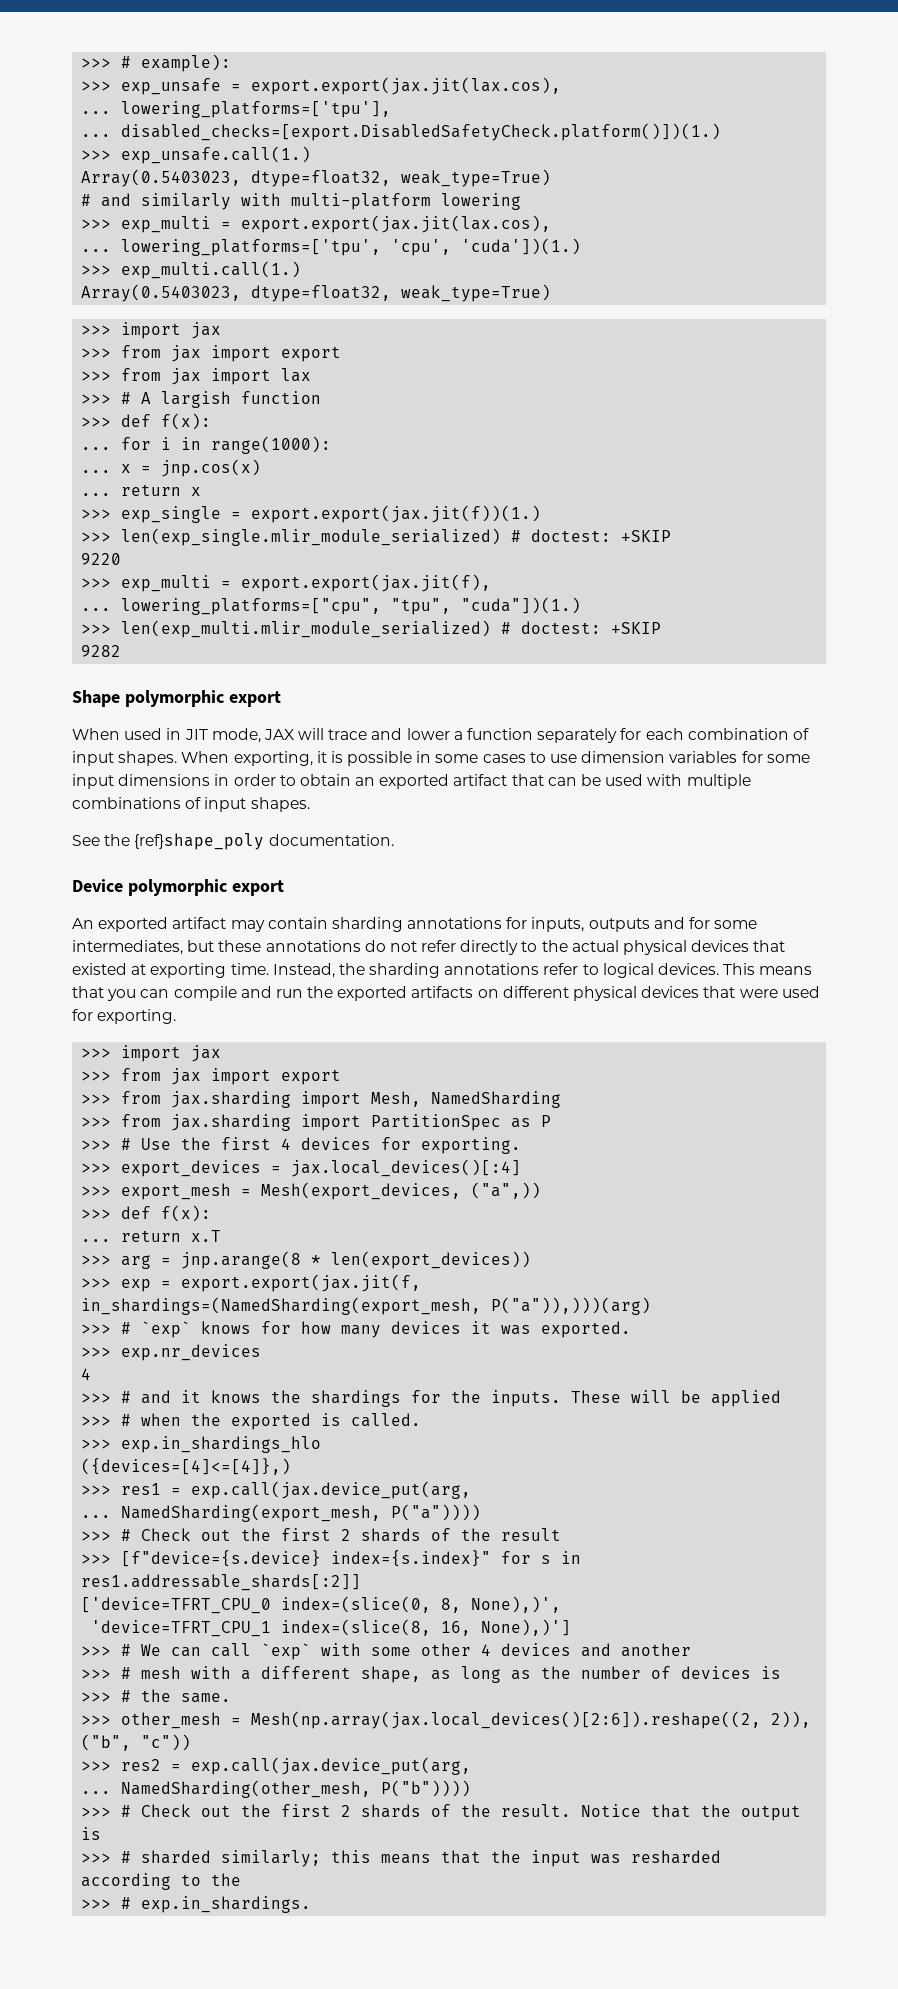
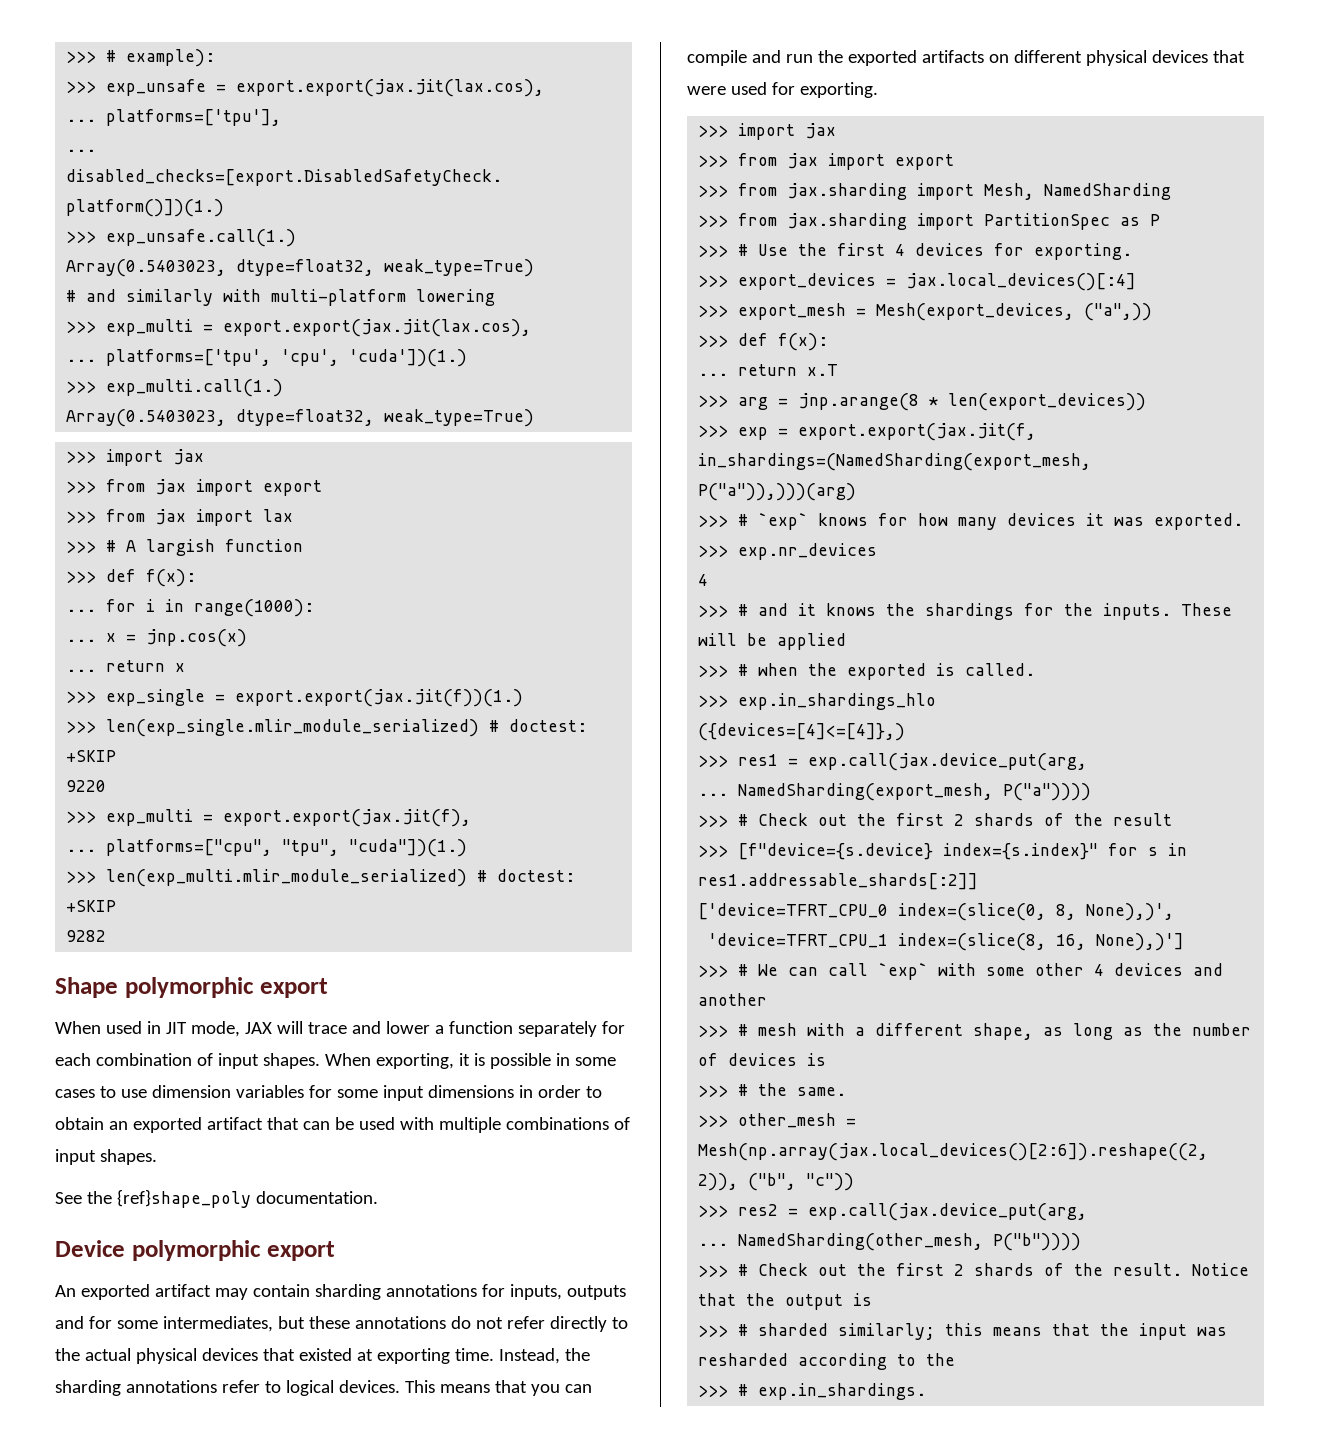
- ... lowering_platforms=['tpu'],
+ ... platforms=['tpu'],
- ... lowering_platforms=['tpu', 'cpu', 'cuda'])(1.)
+ ... platforms=['tpu', 'cpu', 'cuda'])(1.)
- ... lowering_platforms=["cpu", "tpu", "cuda"])(1.)
+ ... platforms=["cpu", "tpu", "cuda"])(1.)

